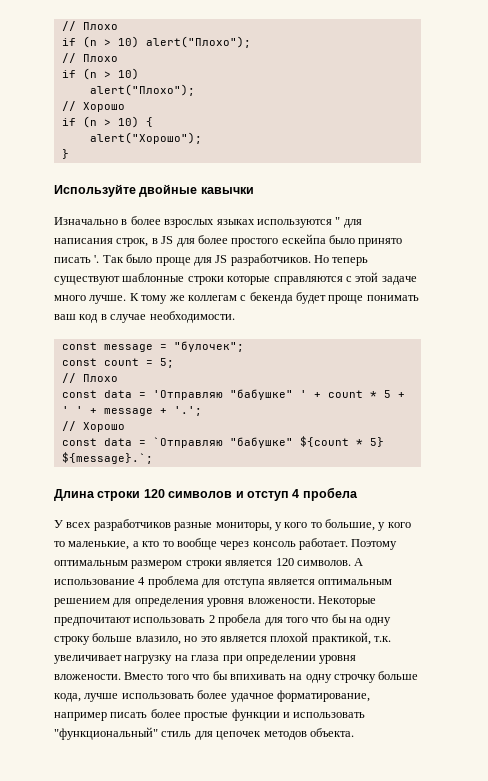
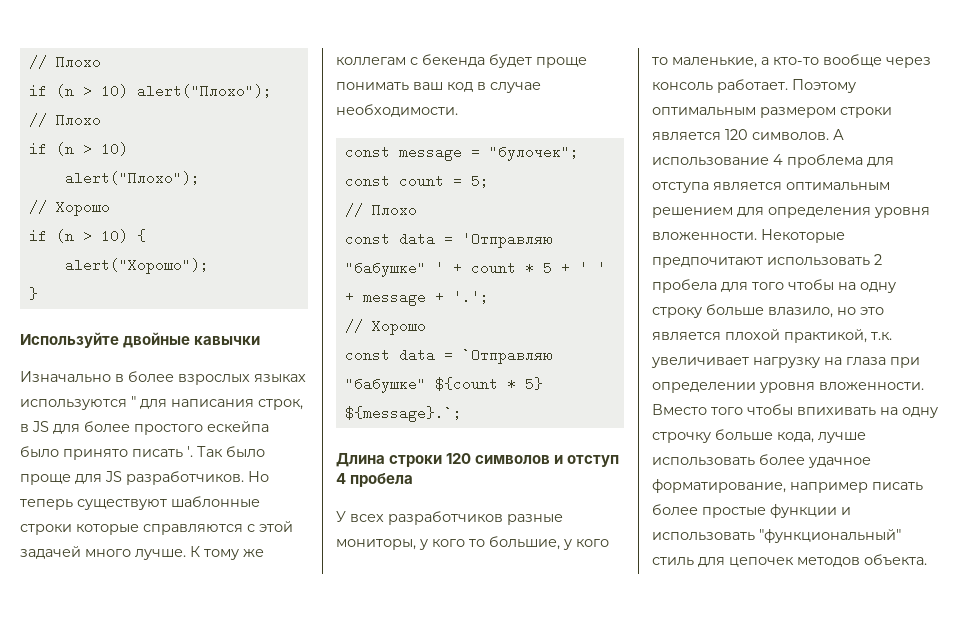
- Но теперь существуют шаблонные строки которые справляются с этой задаче много лучше.
+ Но теперь существуют шаблонные строки которые справляются с этой задачей много лучше.
- У всех разработчиков разные мониторы, у кого то большие, у кого то маленькие, а кто то вообще через консоль работает.
+ У всех разработчиков разные мониторы, у кого то большие, у кого то маленькие, а кто-то вообще через консоль работает.
- А использование 4 проблема для отступа является оптимальным решением для определения уровня вложености.
+ А использование 4 проблема для отступа является оптимальным решением для определения уровня вложенности.
- Некоторые предпочитают использовать 2 пробела для того что бы на одну строку больше влазило, но это является плохой практикой, т.к. увеличивает нагрузку на глаза при определении уровня вложености.
+ Некоторые предпочитают использовать 2 пробела для того чтобы на одну строку больше влазило, но это является плохой практикой, т.к. увеличивает нагрузку на глаза при определении уровня вложенности.
- Вместо того что бы впихивать на одну строчку больше кода, лучше использовать более удачное форматирование, например писать более простые функции и использовать "функциональный" стиль для цепочек методов объекта.
+ Вместо того чтобы впихивать на одну строчку больше кода, лучше использовать более удачное форматирование, например писать более простые функции и использовать "функциональный" стиль для цепочек методов объекта.

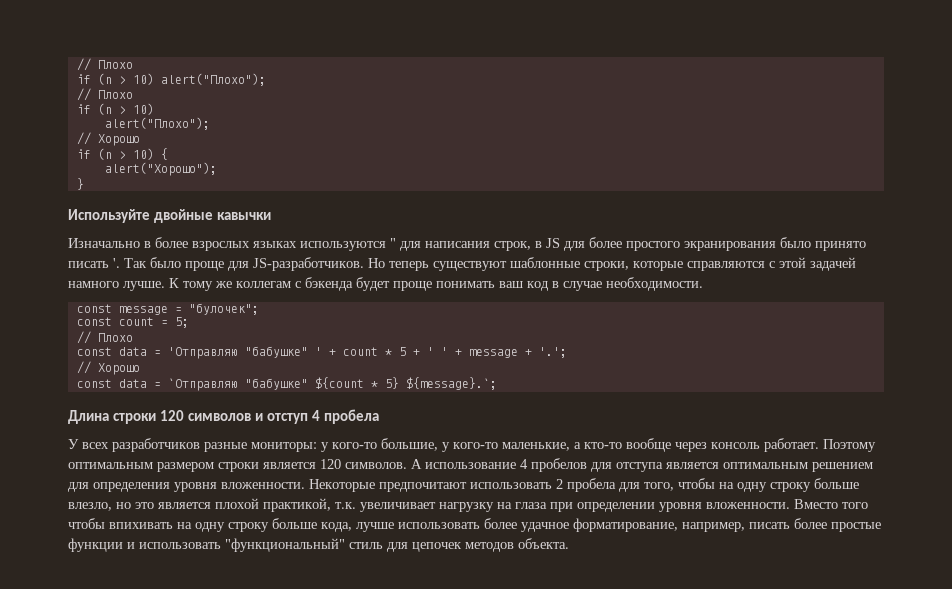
- Изначально в более взрослых языках используются " для написания строк, в JS для более простого ескейпа было принято писать '.
+ Изначально в более взрослых языках используются " для написания строк, в JS для более простого экранирования было принято писать '.
- Так было проще для JS разработчиков.
+ Так было проще для JS-разработчиков.
- Но теперь существуют шаблонные строки которые справляются с этой задачей много лучше.
+ Но теперь существуют шаблонные строки, которые справляются с этой задачей намного лучше.
- К тому же коллегам с бекенда будет проще понимать ваш код в случае необходимости.
+ К тому же коллегам с бэкенда будет проще понимать ваш код в случае необходимости.
- У всех разработчиков разные мониторы, у кого то большие, у кого то маленькие, а кто-то вообще через консоль работает.
+ У всех разработчиков разные мониторы: у кого-то большие, у кого-то маленькие, а кто-то вообще через консоль работает.
- А использование 4 проблема для отступа является оптимальным решением для определения уровня вложенности.
+ А использование 4 пробелов для отступа является оптимальным решением для определения уровня вложенности.
- Некоторые предпочитают использовать 2 пробела для того чтобы на одну строку больше влазило, но это является плохой практикой, т.к. увеличивает нагрузку на глаза при определении уровня вложенности.
+ Некоторые предпочитают использовать 2 пробела для того, чтобы на одну строку больше влезло, но это является плохой практикой, т.к. увеличивает нагрузку на глаза при определении уровня вложенности.
- Вместо того чтобы впихивать на одну строчку больше кода, лучше использовать более удачное форматирование, например писать более простые функции и использовать "функциональный" стиль для цепочек методов объекта.
+ Вместо того чтобы впихивать на одну строку больше кода, лучше использовать более удачное форматирование, например, писать более простые функции и использовать "функциональный" стиль для цепочек методов объекта.

